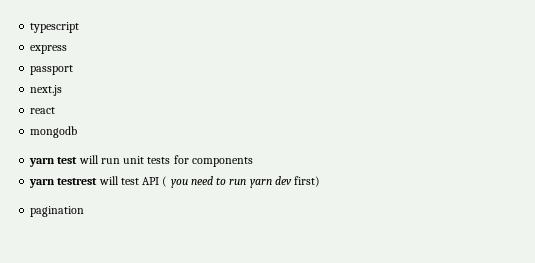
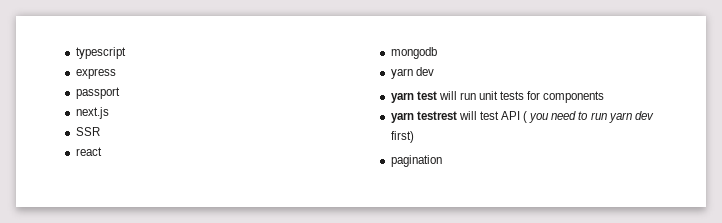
+ SSR
  mongodb
+ yarn dev

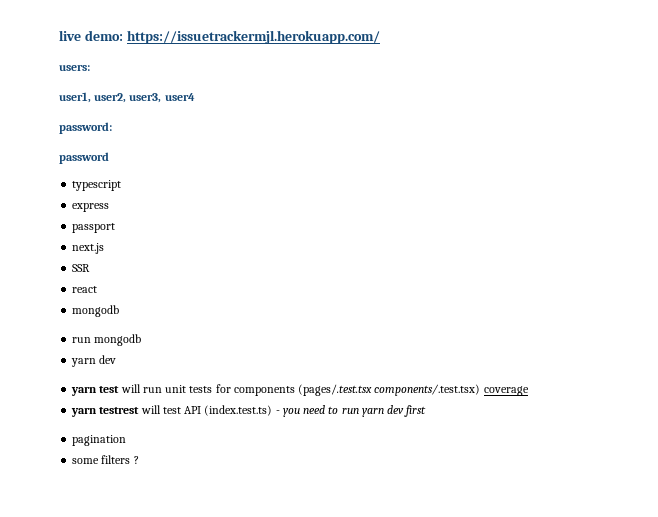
+ live demo: https://issuetrackermjl.herokuapp.com/
+ users:
+ user1, user2, user3, user4
+ password:
+ password
+ run mongodb
- yarn test will run unit tests for components
+ yarn test will run unit tests for components (pages/.test.tsx components/.test.tsx) coverage
- yarn testrest will test API ( you need to run yarn dev first)
+ yarn testrest will test API (index.test.ts) - you need to run yarn dev first
+ some filters ?

